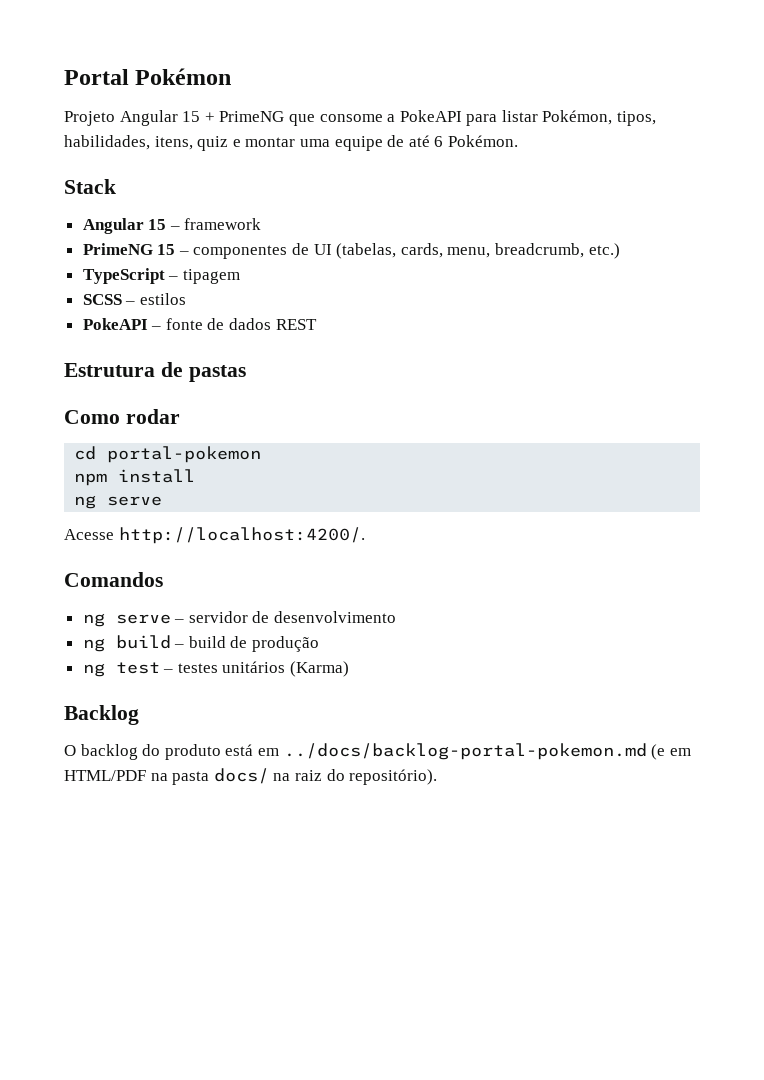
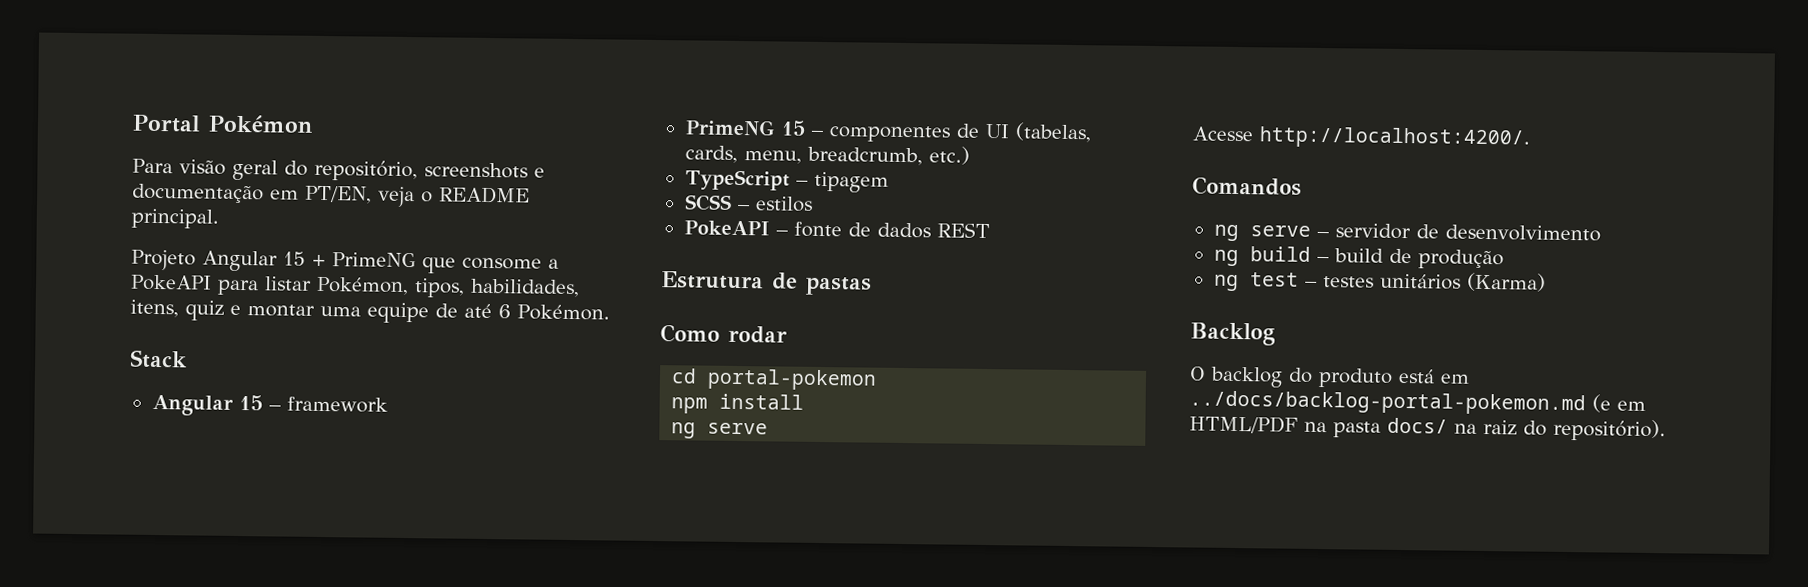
+ Para visão geral do repositório, screenshots e documentação em PT/EN, veja o README principal.

